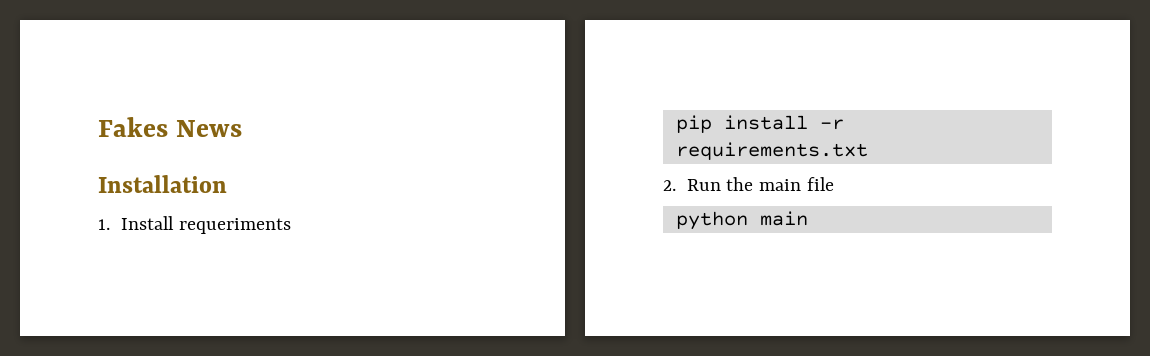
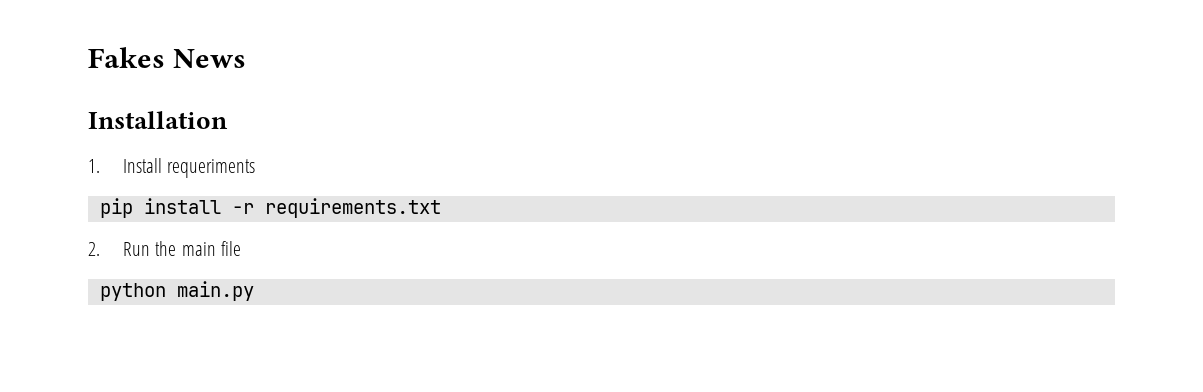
- python main
+ python main.py

